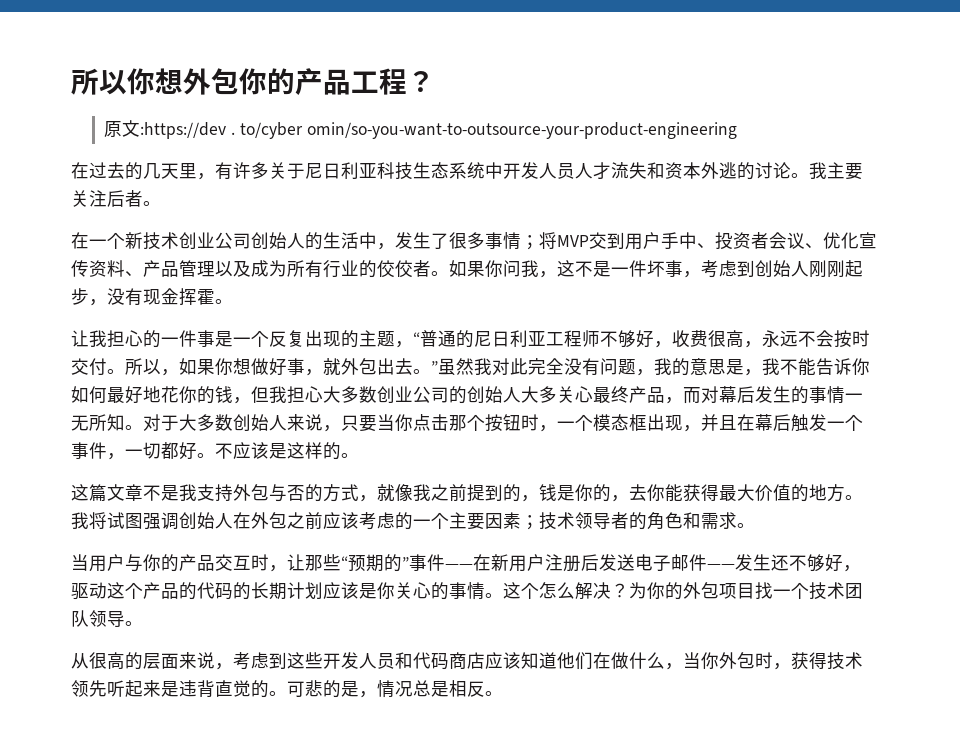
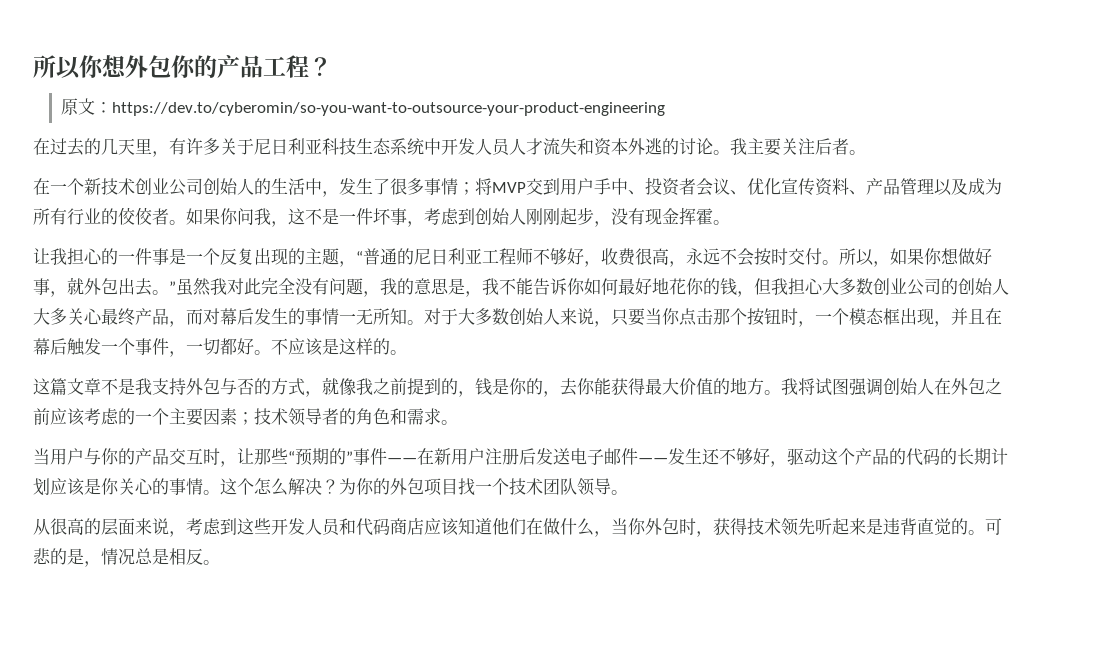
- 原文:https://dev . to/cyber omin/so-you-want-to-outsource-your-product-engineering
+ 原文：https://dev.to/cyberomin/so-you-want-to-outsource-your-product-engineering

